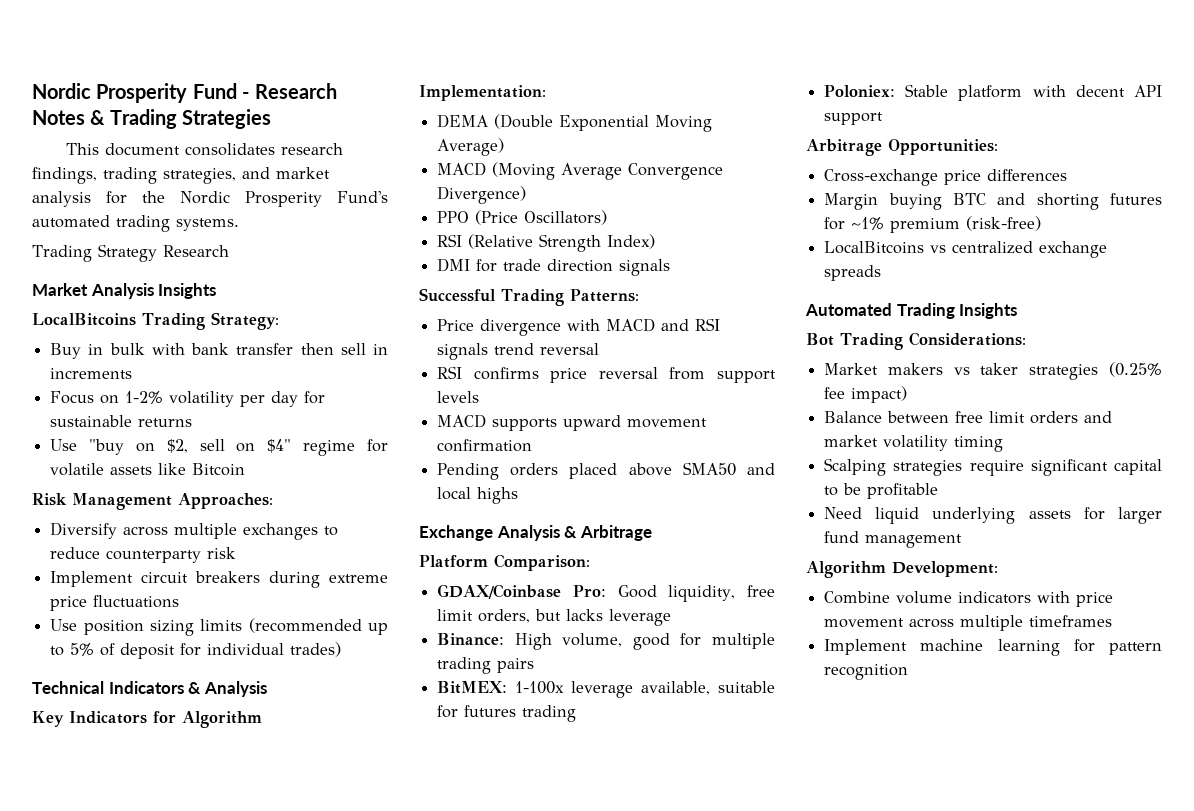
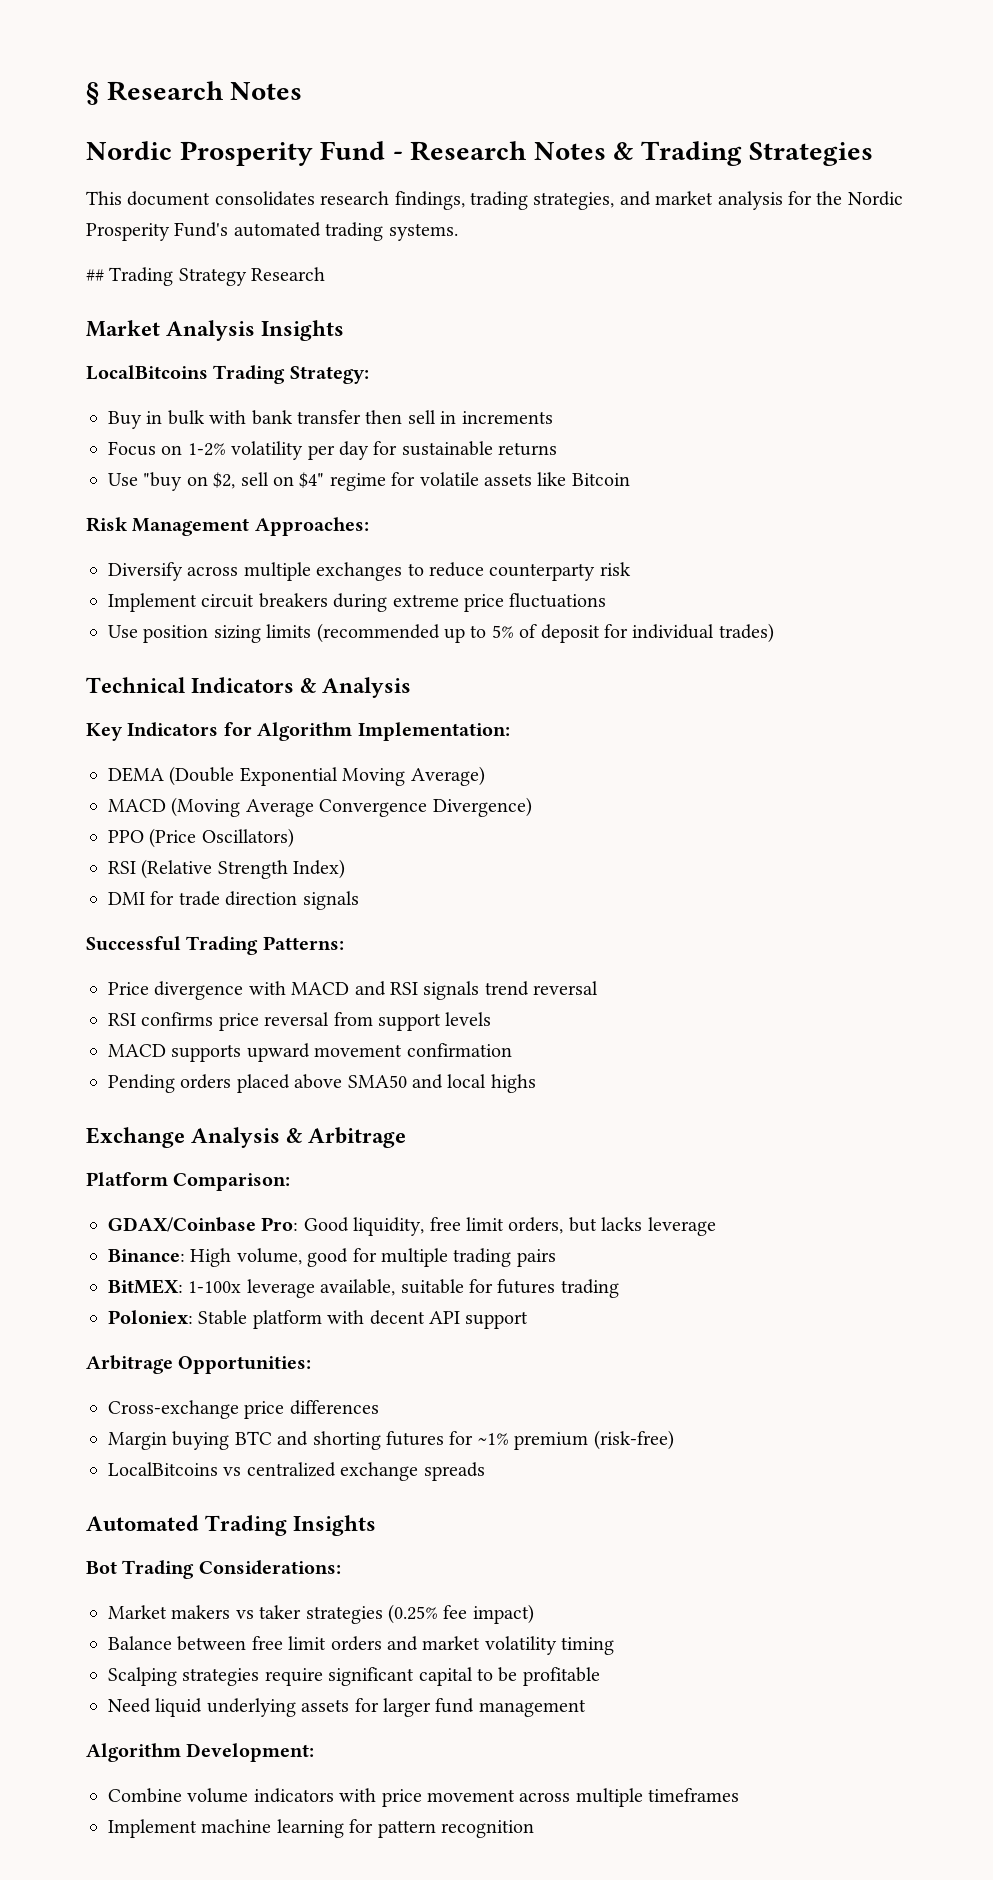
+ § Research Notes
- Trading Strategy Research
+ ## Trading Strategy Research

